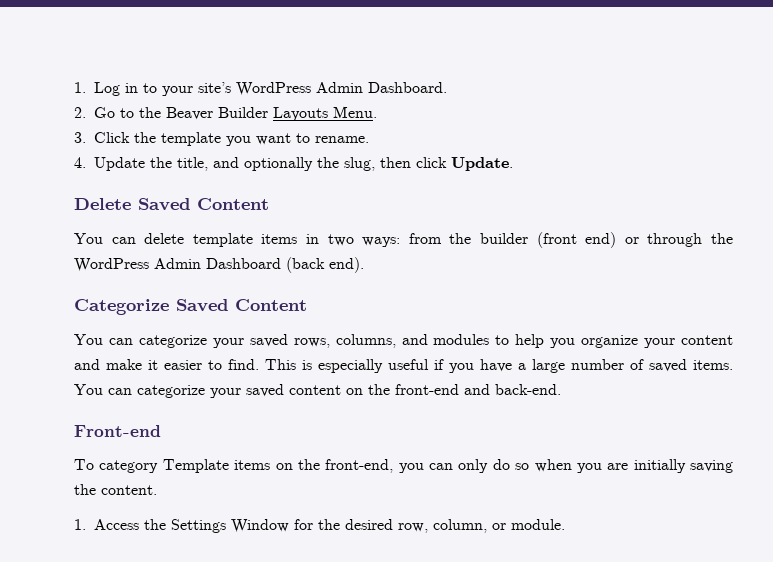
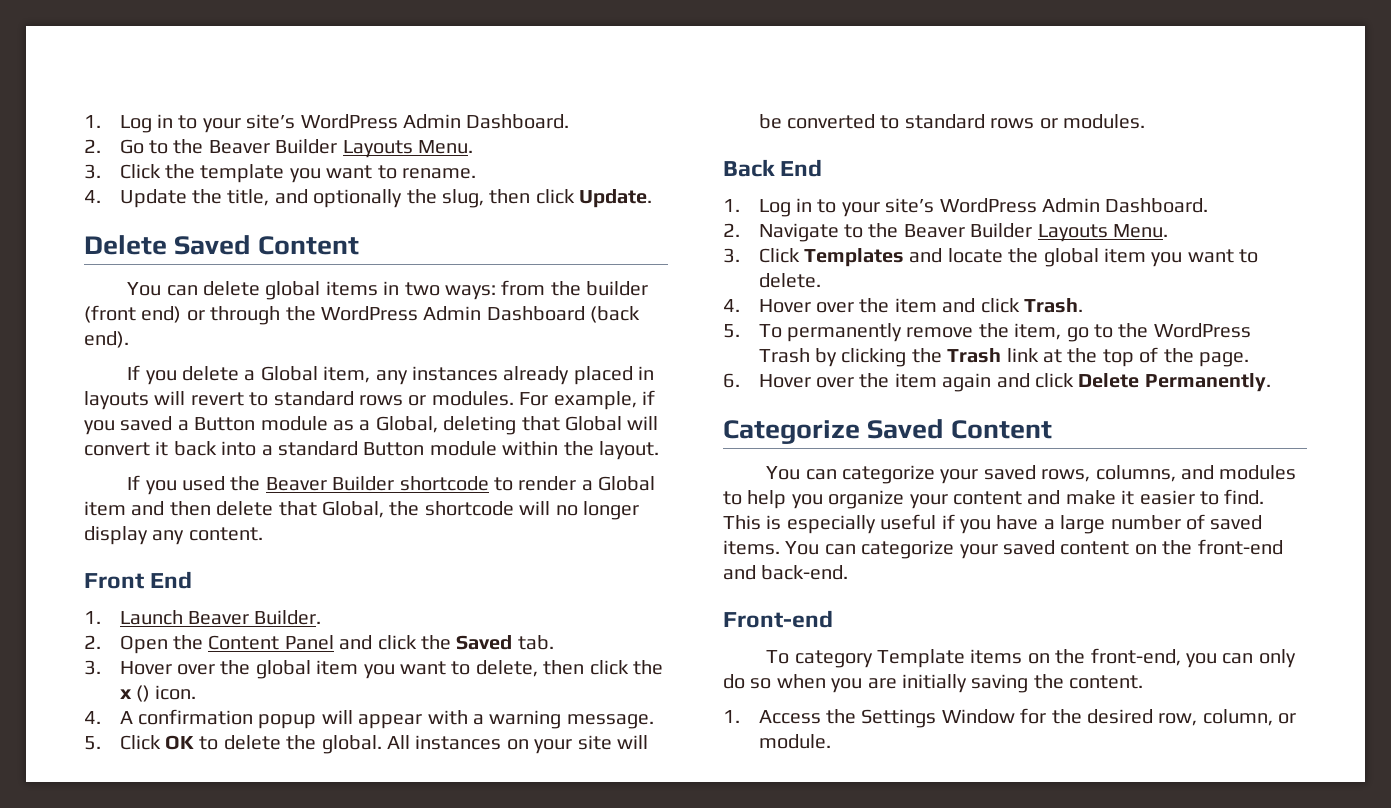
- You can delete template items in two ways: from the builder (front end) or through the WordPress Admin Dashboard (back end).
+ You can delete global items in two ways: from the builder (front end) or through the WordPress Admin Dashboard (back end).
+ If you delete a Global item, any instances already placed in layouts will revert to standard rows or modules. For example, if you saved a Button module as a Global, deleting that Global will convert it back into a standard Button module within the layout.
+ If you used the Beaver Builder shortcode to render a Global item and then delete that Global, the shortcode will no longer display any content.
+ Front End
+ 1. Launch Beaver Builder.
+ 2. Open the Content Panel and click the Saved tab.
+ 3. Hover over the global item you want to delete, then click the x () icon.
+ 4. A confirmation popup will appear with a warning message.
+ 5. Click OK to delete the global. All instances on your site will be converted to standard rows or modules.
+ Back End
+ 1. Log in to your site’s WordPress Admin Dashboard.
+ 2. Navigate to the Beaver Builder Layouts Menu.
+ 3. Click Templates and locate the global item you want to delete.
+ 4. Hover over the item and click Trash.
+ 5. To permanently remove the item, go to the WordPress Trash by clicking the Trash link at the top of the page.
+ 6. Hover over the item again and click Delete Permanently.

